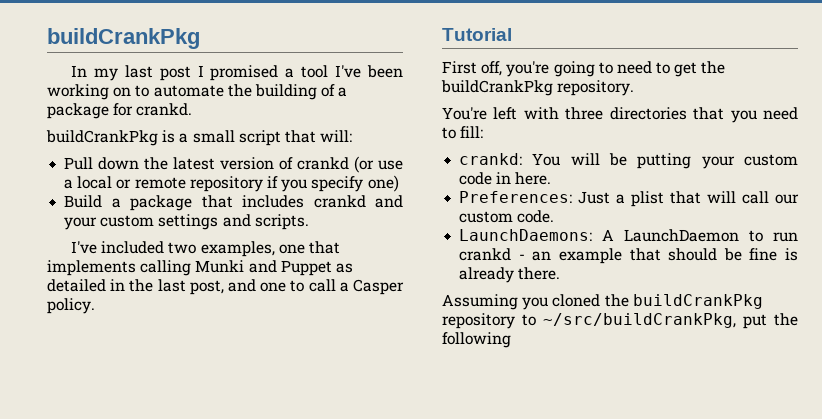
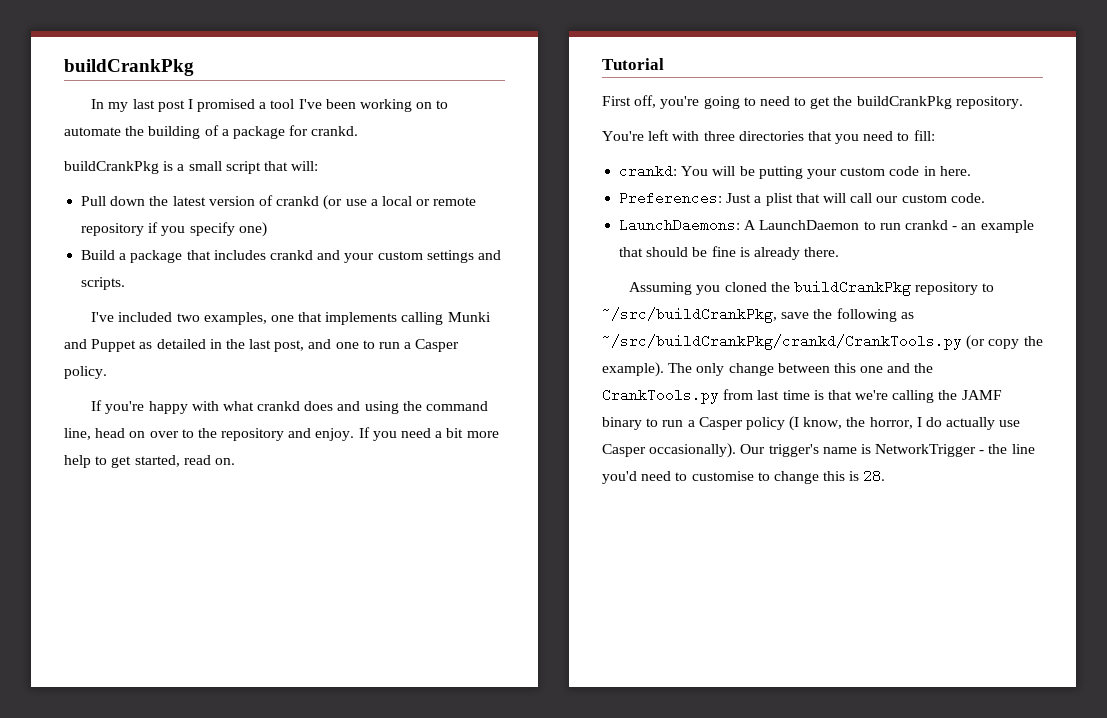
- I've included two examples, one that implements calling Munki and Puppet as detailed in the last post, and one to call a Casper policy.
+ I've included two examples, one that implements calling Munki and Puppet as detailed in the last post, and one to run a Casper policy.
+ If you're happy with what crankd does and using the command line, head on over to the repository and enjoy. If you need a bit more help to get started, read on.
- Assuming you cloned the buildCrankPkg repository to ~/src/buildCrankPkg, put the following
+ Assuming you cloned the buildCrankPkg repository to ~/src/buildCrankPkg, save the following as ~/src/buildCrankPkg/crankd/CrankTools.py (or copy the example). The only change between this one and the CrankTools.py from last time is that we're calling the JAMF binary to run a Casper policy (I know, the horror, I do actually use Casper occasionally). Our trigger's name is NetworkTrigger - the line you'd need to customise to change this is 28.

